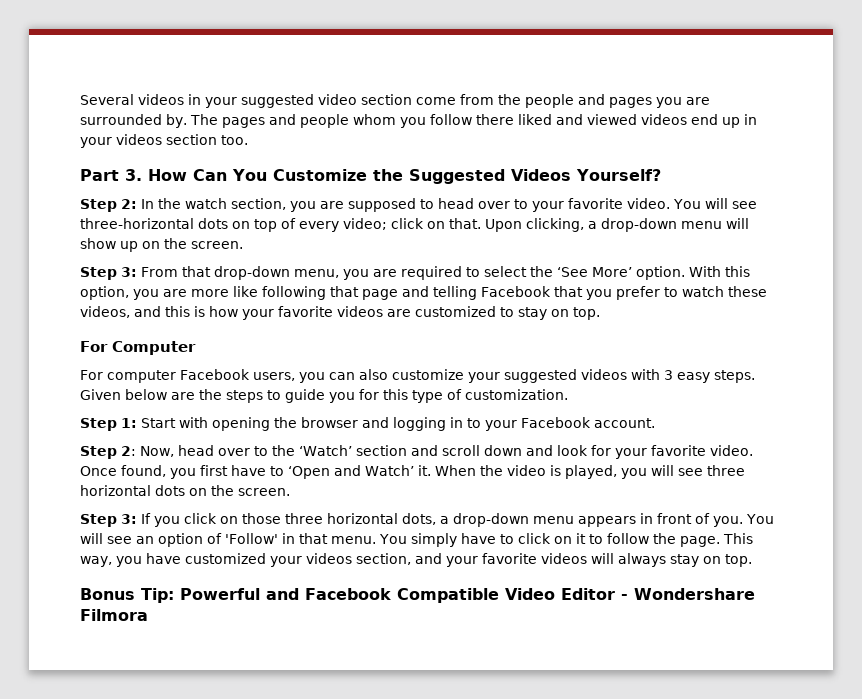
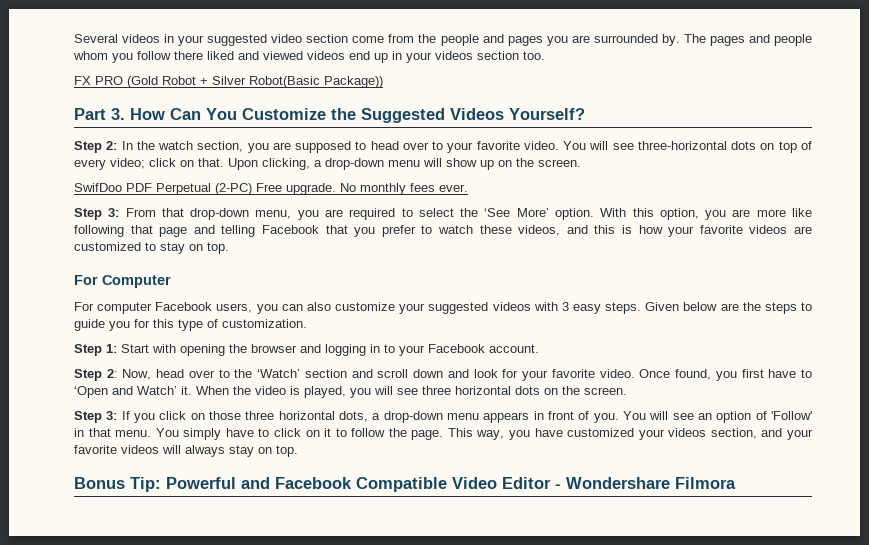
+ FX PRO (Gold Robot + Silver Robot(Basic Package))
+ SwifDoo PDF Perpetual (2-PC) Free upgrade. No monthly fees ever.

